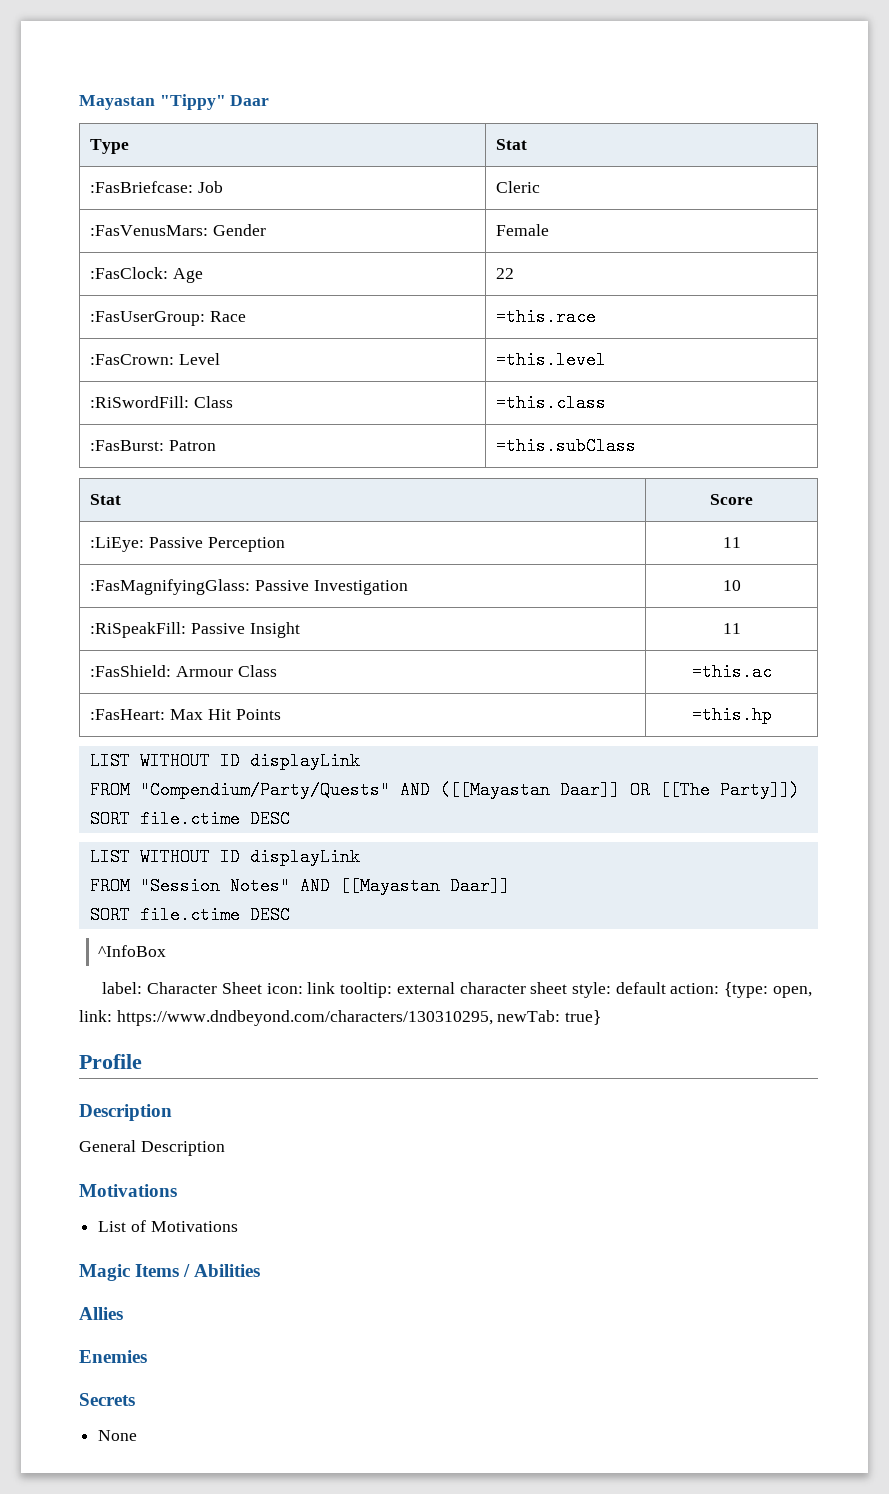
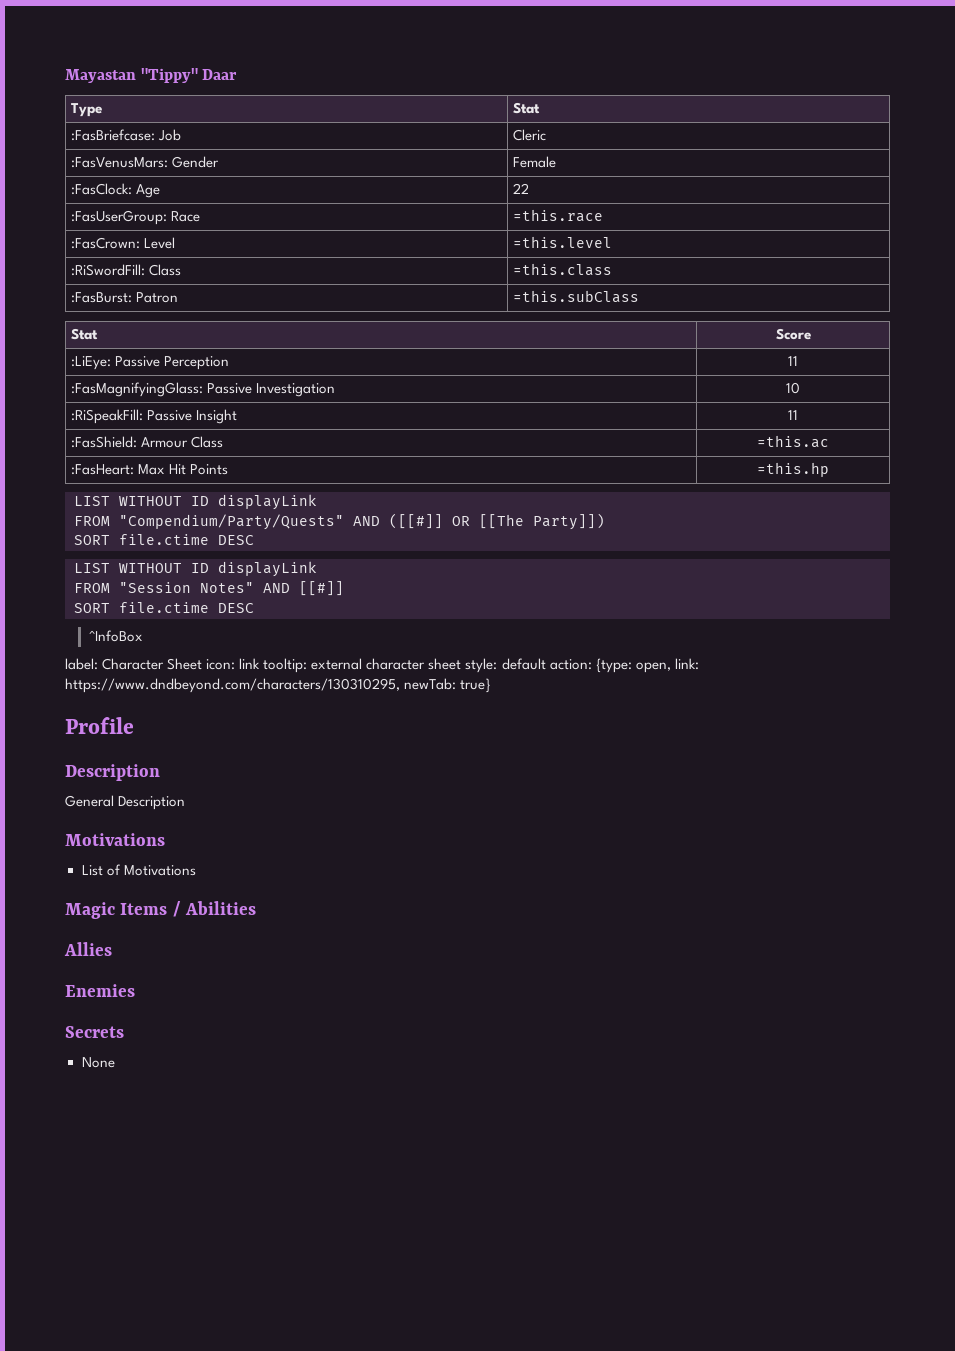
- FROM "Compendium/Party/Quests" AND ([[Mayastan Daar]] OR [[The Party]])
+ FROM "Compendium/Party/Quests" AND ([[#]] OR [[The Party]])
- FROM "Session Notes" AND [[Mayastan Daar]]
+ FROM "Session Notes" AND [[#]]

